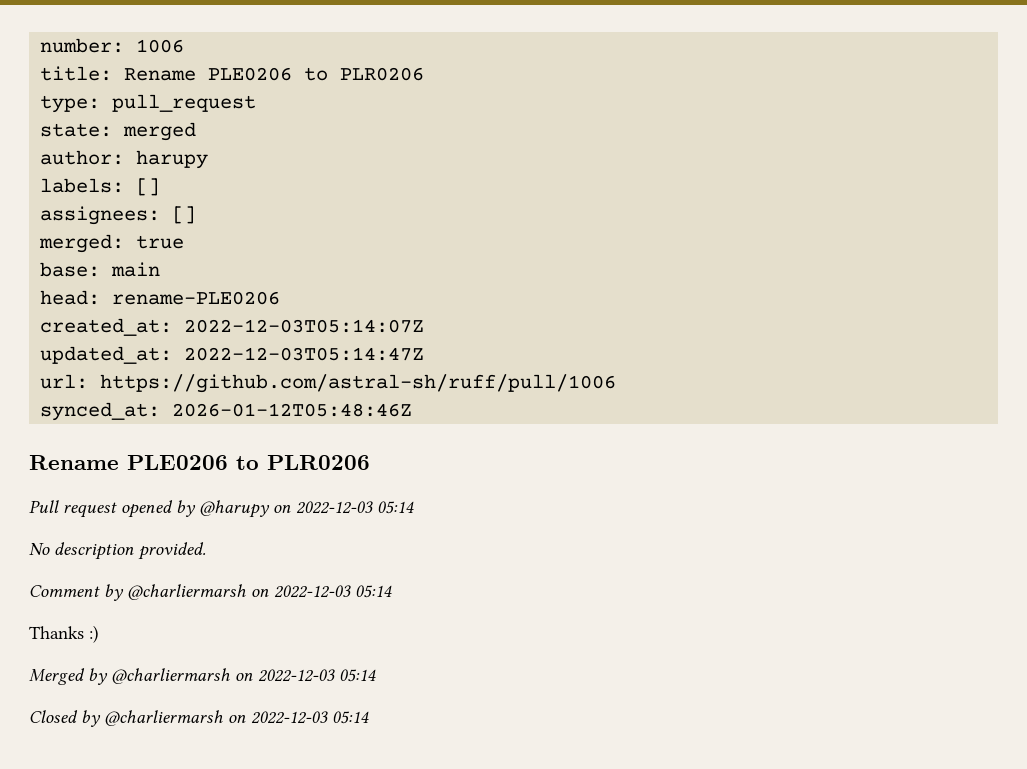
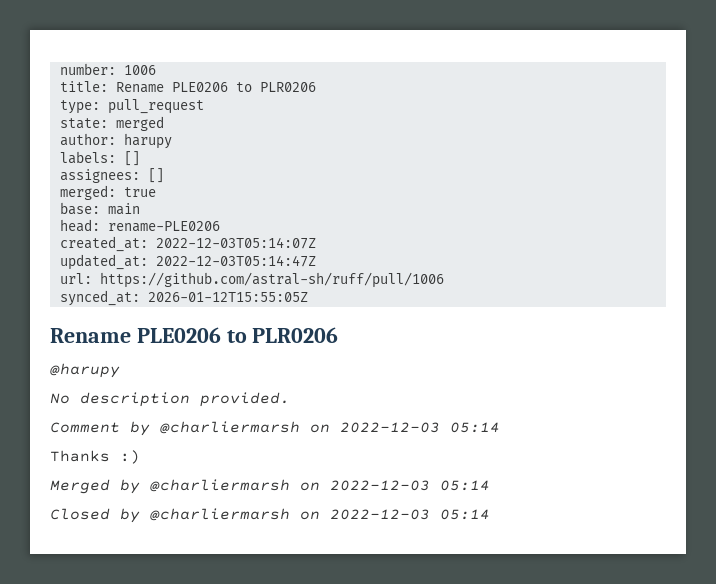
- synced_at: 2026-01-12T05:48:46Z
+ synced_at: 2026-01-12T15:55:05Z
  Rename PLE0206 to PLR0206
- Pull request opened by @harupy on 2022-12-03 05:14
+ @harupy

